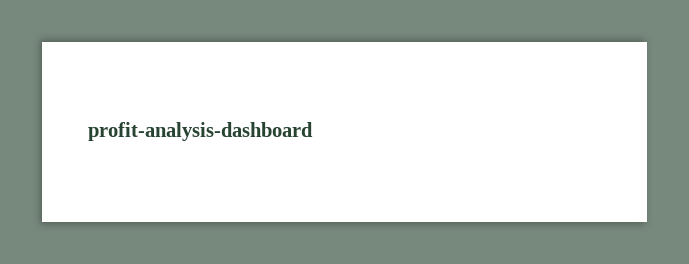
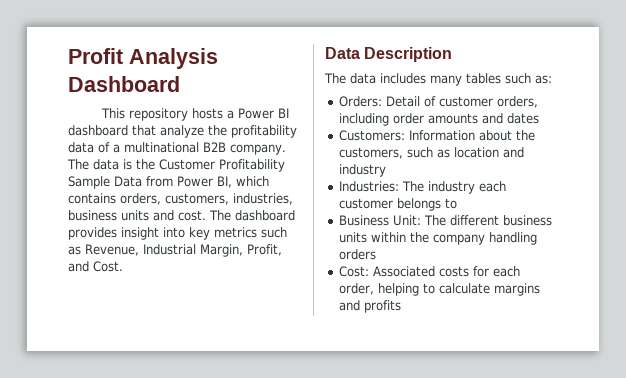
- profit-analysis-dashboard
+ Profit Analysis Dashboard
+ This repository hosts a Power BI dashboard that analyze the profitability data of a multinational B2B company. The data is the Customer Profitability Sample Data from Power BI, which contains orders, customers, industries, business units and cost. The dashboard provides insight into key metrics such as Revenue, Industrial Margin, Profit, and Cost.
+ Data Description
+ The data includes many tables such as:
+ Orders: Detail of customer orders, including order amounts and dates
+ Customers: Information about the customers, such as location and industry
+ Industries: The industry each customer belongs to
+ Business Unit: The different business units within the company handling orders
+ Cost: Associated costs for each order, helping to calculate margins and profits

